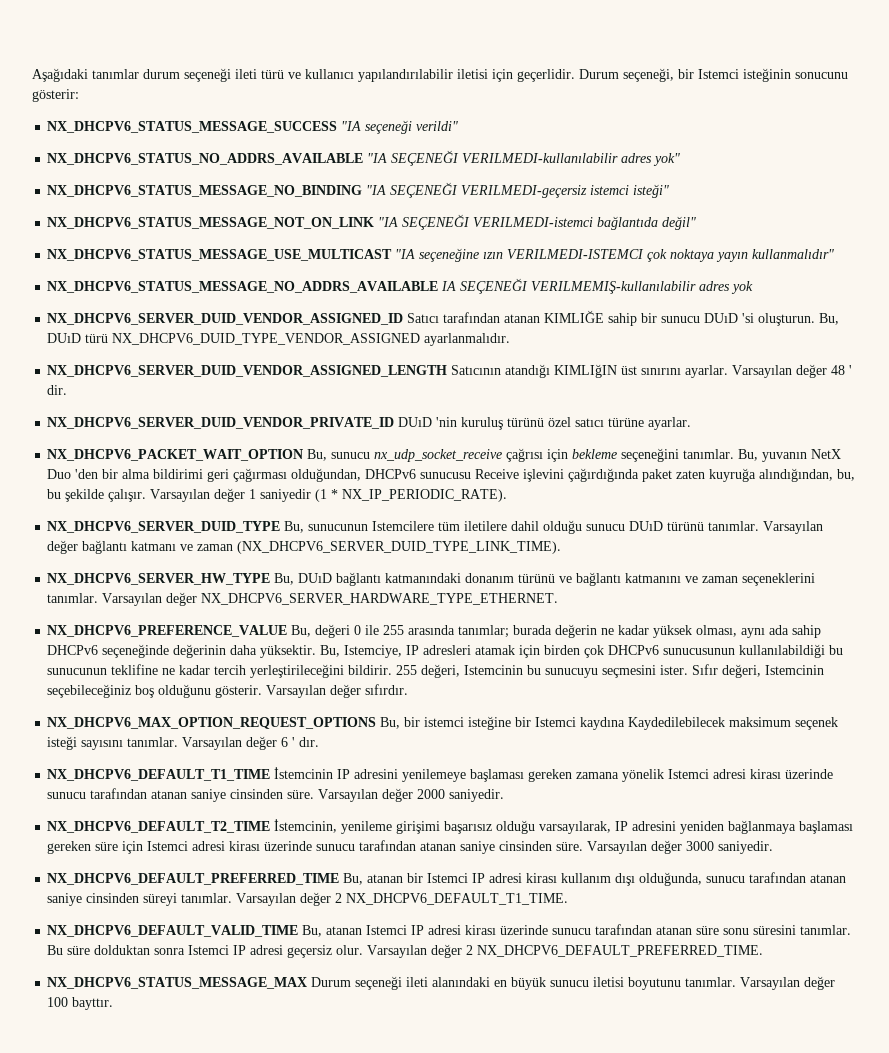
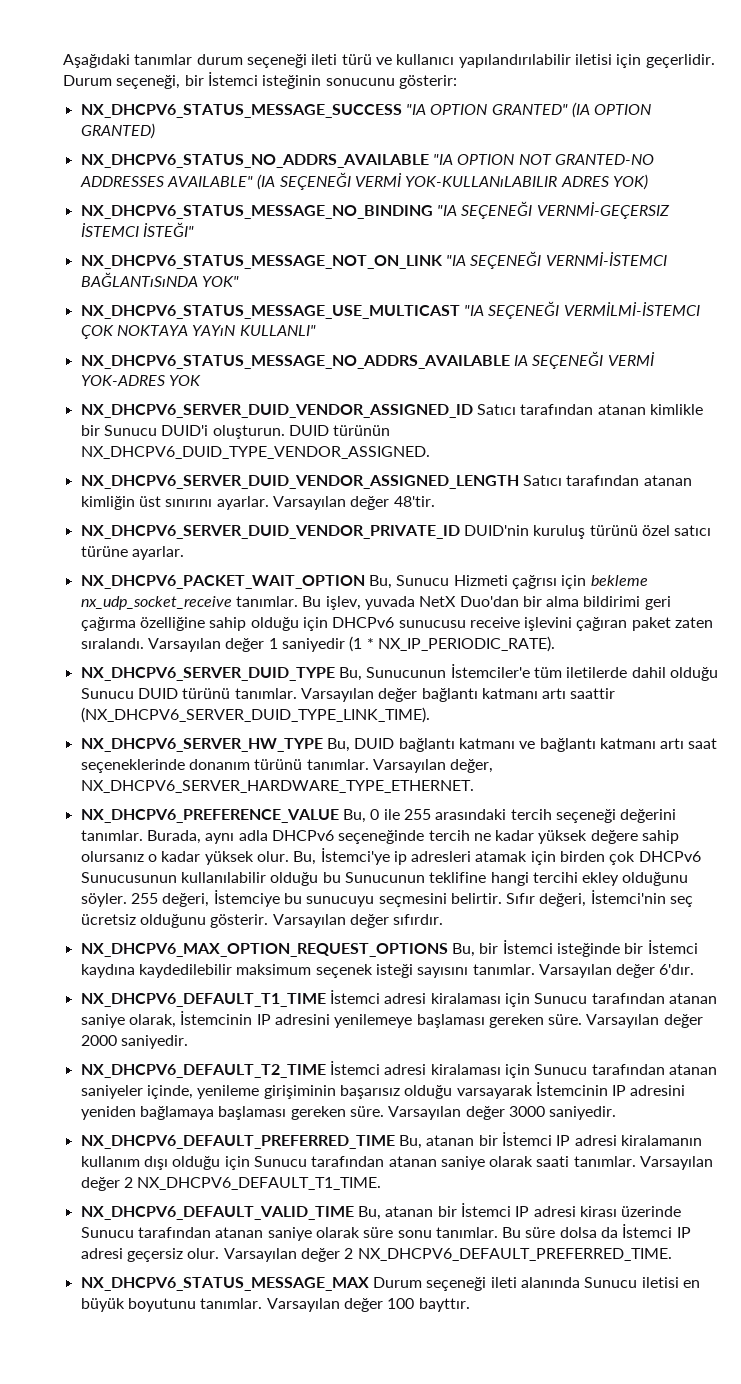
- Durum seçeneği, bir Istemci isteğinin sonucunu gösterir:
+ Durum seçeneği, bir İstemci isteğinin sonucunu gösterir:
- NX_DHCPV6_STATUS_MESSAGE_SUCCESS "IA seçeneği verildi"
- NX_DHCPV6_STATUS_NO_ADDRS_AVAILABLE "IA SEÇENEĞI VERILMEDI-kullanılabilir adres yok"
+ NX_DHCPV6_STATUS_MESSAGE_SUCCESS "IA OPTION GRANTED" (IA OPTION GRANTED)
+ NX_DHCPV6_STATUS_NO_ADDRS_AVAILABLE "IA OPTION NOT GRANTED-NO ADDRESSES AVAILABLE" (IA SEÇENEĞI VERMİ YOK-KULLANıLABILIR ADRES YOK)
- NX_DHCPV6_STATUS_MESSAGE_NO_BINDING "IA SEÇENEĞI VERILMEDI-geçersiz istemci isteği"
+ NX_DHCPV6_STATUS_MESSAGE_NO_BINDING "IA SEÇENEĞI VERNMİ-GEÇERSIZ İSTEMCI İSTEĞI"
- NX_DHCPV6_STATUS_MESSAGE_NOT_ON_LINK "IA SEÇENEĞI VERILMEDI-istemci bağlantıda değil"
+ NX_DHCPV6_STATUS_MESSAGE_NOT_ON_LINK "IA SEÇENEĞI VERNMİ-İSTEMCI BAĞLANTıSıNDA YOK"
- NX_DHCPV6_STATUS_MESSAGE_USE_MULTICAST "IA seçeneğine ızın VERILMEDI-ISTEMCI çok noktaya yayın kullanmalıdır"
+ NX_DHCPV6_STATUS_MESSAGE_USE_MULTICAST "IA SEÇENEĞI VERMİLMİ-İSTEMCI ÇOK NOKTAYA YAYıN KULLANLI"
- NX_DHCPV6_STATUS_MESSAGE_NO_ADDRS_AVAILABLE IA SEÇENEĞI VERILMEMIŞ-kullanılabilir adres yok
+ NX_DHCPV6_STATUS_MESSAGE_NO_ADDRS_AVAILABLE IA SEÇENEĞI VERMİ YOK-ADRES YOK
- NX_DHCPV6_SERVER_DUID_VENDOR_ASSIGNED_ID Satıcı tarafından atanan KIMLIĞE sahip bir sunucu DUıD 'si oluşturun. Bu, DUıD türü NX_DHCPV6_DUID_TYPE_VENDOR_ASSIGNED ayarlanmalıdır.
- NX_DHCPV6_SERVER_DUID_VENDOR_ASSIGNED_LENGTH Satıcının atandığı KIMLIğIN üst sınırını ayarlar.
+ NX_DHCPV6_SERVER_DUID_VENDOR_ASSIGNED_ID Satıcı tarafından atanan kimlikle bir Sunucu DUID'i oluşturun. DUID türünün NX_DHCPV6_DUID_TYPE_VENDOR_ASSIGNED.
+ NX_DHCPV6_SERVER_DUID_VENDOR_ASSIGNED_LENGTH Satıcı tarafından atanan kimliğin üst sınırını ayarlar.
- Varsayılan değer 48 ' dir.
+ Varsayılan değer 48'tir.
- NX_DHCPV6_SERVER_DUID_VENDOR_PRIVATE_ID DUıD 'nin kuruluş türünü özel satıcı türüne ayarlar.
+ NX_DHCPV6_SERVER_DUID_VENDOR_PRIVATE_ID DUID'nin kuruluş türünü özel satıcı türüne ayarlar.
- NX_DHCPV6_PACKET_WAIT_OPTION Bu, sunucu nx_udp_socket_receive çağrısı için bekleme seçeneğini tanımlar. Bu, yuvanın NetX Duo 'den bir alma bildirimi geri çağırması olduğundan, DHCPv6 sunucusu Receive işlevini çağırdığında paket zaten kuyruğa alındığından, bu, bu şekilde çalışır.
+ NX_DHCPV6_PACKET_WAIT_OPTION Bu, Sunucu Hizmeti çağrısı için bekleme nx_udp_socket_receive tanımlar. Bu işlev, yuvada NetX Duo'dan bir alma bildirimi geri çağırma özelliğine sahip olduğu için DHCPv6 sunucusu receive işlevini çağıran paket zaten sıralandı.
- NX_DHCPV6_SERVER_DUID_TYPE Bu, sunucunun Istemcilere tüm iletilere dahil olduğu sunucu DUıD türünü tanımlar.
+ NX_DHCPV6_SERVER_DUID_TYPE Bu, Sunucunun İstemciler'e tüm iletilerde dahil olduğu Sunucu DUID türünü tanımlar.
- Varsayılan değer bağlantı katmanı ve zaman (NX_DHCPV6_SERVER_DUID_TYPE_LINK_TIME).
+ Varsayılan değer bağlantı katmanı artı saattir (NX_DHCPV6_SERVER_DUID_TYPE_LINK_TIME).
- NX_DHCPV6_SERVER_HW_TYPE Bu, DUıD bağlantı katmanındaki donanım türünü ve bağlantı katmanını ve zaman seçeneklerini tanımlar. Varsayılan değer NX_DHCPV6_SERVER_HARDWARE_TYPE_ETHERNET.
+ NX_DHCPV6_SERVER_HW_TYPE Bu, DUID bağlantı katmanı ve bağlantı katmanı artı saat seçeneklerinde donanım türünü tanımlar. Varsayılan değer, NX_DHCPV6_SERVER_HARDWARE_TYPE_ETHERNET.
- NX_DHCPV6_PREFERENCE_VALUE Bu, değeri 0 ile 255 arasında tanımlar; burada değerin ne kadar yüksek olması, aynı ada sahip DHCPv6 seçeneğinde değerinin daha yüksektir. Bu, Istemciye, IP adresleri atamak için birden çok DHCPv6 sunucusunun kullanılabildiği bu sunucunun teklifine ne kadar tercih yerleştirileceğini bildirir.
+ NX_DHCPV6_PREFERENCE_VALUE Bu, 0 ile 255 arasındaki tercih seçeneği değerini tanımlar. Burada, aynı adla DHCPv6 seçeneğinde tercih ne kadar yüksek değere sahip olursanız o kadar yüksek olur. Bu, İstemci'ye ip adresleri atamak için birden çok DHCPv6 Sunucusunun kullanılabilir olduğu bu Sunucunun teklifine hangi tercihi ekley olduğunu söyler.
- 255 değeri, Istemcinin bu sunucuyu seçmesini ister.
+ 255 değeri, İstemciye bu sunucuyu seçmesini belirtir.
- Sıfır değeri, Istemcinin seçebileceğiniz boş olduğunu gösterir.
+ Sıfır değeri, İstemci'nin seç ücretsiz olduğunu gösterir.
- NX_DHCPV6_MAX_OPTION_REQUEST_OPTIONS Bu, bir istemci isteğine bir Istemci kaydına Kaydedilebilecek maksimum seçenek isteği sayısını tanımlar.
+ NX_DHCPV6_MAX_OPTION_REQUEST_OPTIONS Bu, bir İstemci isteğinde bir İstemci kaydına kaydedilebilir maksimum seçenek isteği sayısını tanımlar.
- Varsayılan değer 6 ' dır.
- NX_DHCPV6_DEFAULT_T1_TIME İstemcinin IP adresini yenilemeye başlaması gereken zamana yönelik Istemci adresi kirası üzerinde sunucu tarafından atanan saniye cinsinden süre.
+ Varsayılan değer 6'dır.
+ NX_DHCPV6_DEFAULT_T1_TIME İstemci adresi kiralaması için Sunucu tarafından atanan saniye olarak, İstemcinin IP adresini yenilemeye başlaması gereken süre.
- NX_DHCPV6_DEFAULT_T2_TIME İstemcinin, yenileme girişimi başarısız olduğu varsayılarak, IP adresini yeniden bağlanmaya başlaması gereken süre için Istemci adresi kirası üzerinde sunucu tarafından atanan saniye cinsinden süre.
+ NX_DHCPV6_DEFAULT_T2_TIME İstemci adresi kiralaması için Sunucu tarafından atanan saniyeler içinde, yenileme girişiminin başarısız olduğu varsayarak İstemcinin IP adresini yeniden bağlamaya başlaması gereken süre.
- NX_DHCPV6_DEFAULT_PREFERRED_TIME Bu, atanan bir Istemci IP adresi kirası kullanım dışı olduğunda, sunucu tarafından atanan saniye cinsinden süreyi tanımlar.
+ NX_DHCPV6_DEFAULT_PREFERRED_TIME Bu, atanan bir İstemci IP adresi kiralamanın kullanım dışı olduğu için Sunucu tarafından atanan saniye olarak saati tanımlar.
- NX_DHCPV6_DEFAULT_VALID_TIME Bu, atanan Istemci IP adresi kirası üzerinde sunucu tarafından atanan süre sonu süresini tanımlar.
+ NX_DHCPV6_DEFAULT_VALID_TIME Bu, atanan bir İstemci IP adresi kirası üzerinde Sunucu tarafından atanan saniye olarak süre sonu tanımlar.
- Bu süre dolduktan sonra Istemci IP adresi geçersiz olur.
+ Bu süre dolsa da İstemci IP adresi geçersiz olur.
- NX_DHCPV6_STATUS_MESSAGE_MAX Durum seçeneği ileti alanındaki en büyük sunucu iletisi boyutunu tanımlar.
+ NX_DHCPV6_STATUS_MESSAGE_MAX Durum seçeneği ileti alanında Sunucu iletisi en büyük boyutunu tanımlar.

